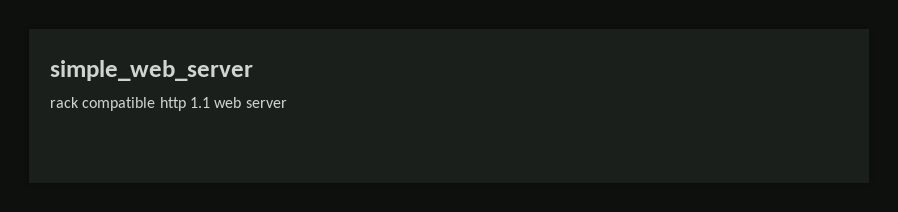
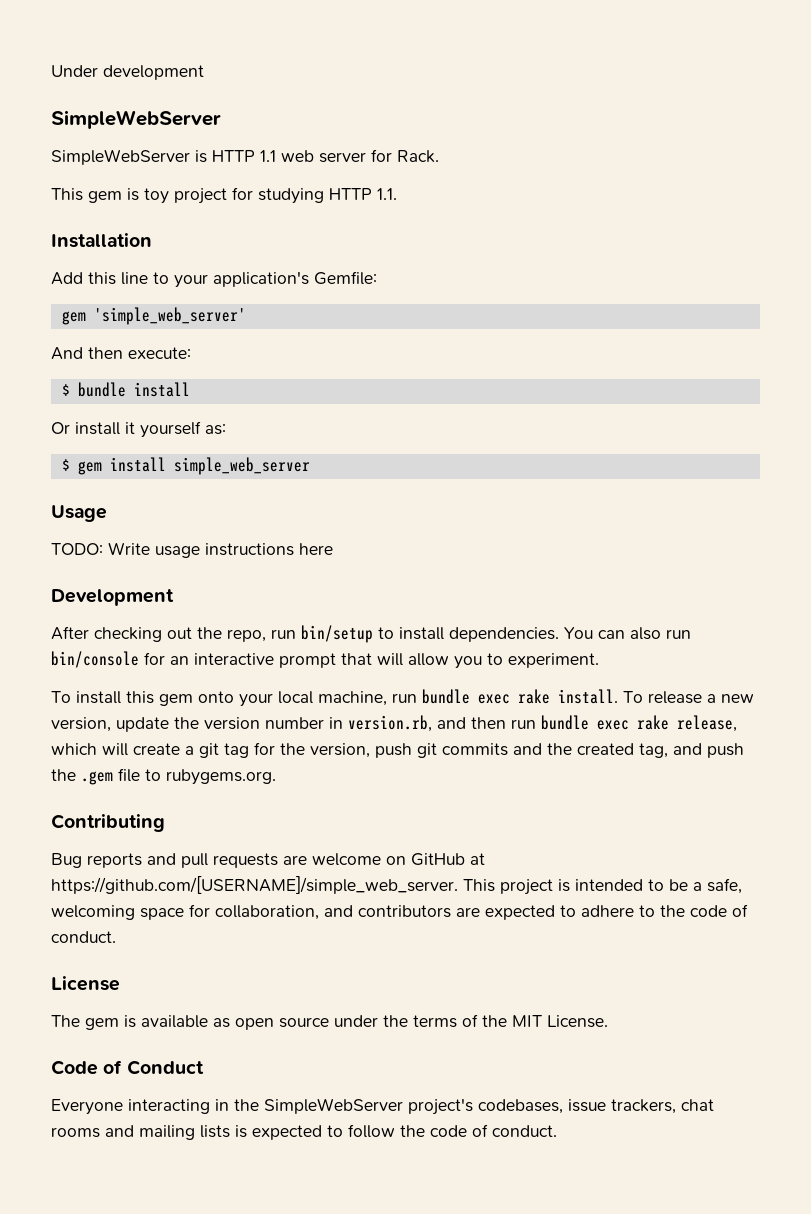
- simple_web_server
- rack compatible http 1.1 web server
+ Under development
+ SimpleWebServer
+ SimpleWebServer is HTTP 1.1 web server for Rack.
+ This gem is toy project for studying HTTP 1.1.
+ Installation
+ Add this line to your application's Gemfile:
+ gem 'simple_web_server'
+ And then execute:
+ $ bundle install
+ Or install it yourself as:
+ $ gem install simple_web_server
+ Usage
+ TODO: Write usage instructions here
+ Development
+ After checking out the repo, run bin/setup to install dependencies. You can also run bin/console for an interactive prompt that will allow you to experiment.
+ To install this gem onto your local machine, run bundle exec rake install. To release a new version, update the version number in version.rb, and then run bundle exec rake release, which will create a git tag for the version, push git commits and the created tag, and push the .gem file to rubygems.org.
+ Contributing
+ Bug reports and pull requests are welcome on GitHub at https://github.com/[USERNAME]/simple_web_server. This project is intended to be a safe, welcoming space for collaboration, and contributors are expected to adhere to the code of conduct.
+ License
+ The gem is available as open source under the terms of the MIT License.
+ Code of Conduct
+ Everyone interacting in the SimpleWebServer project's codebases, issue trackers, chat rooms and mailing lists is expected to follow the code of conduct.

